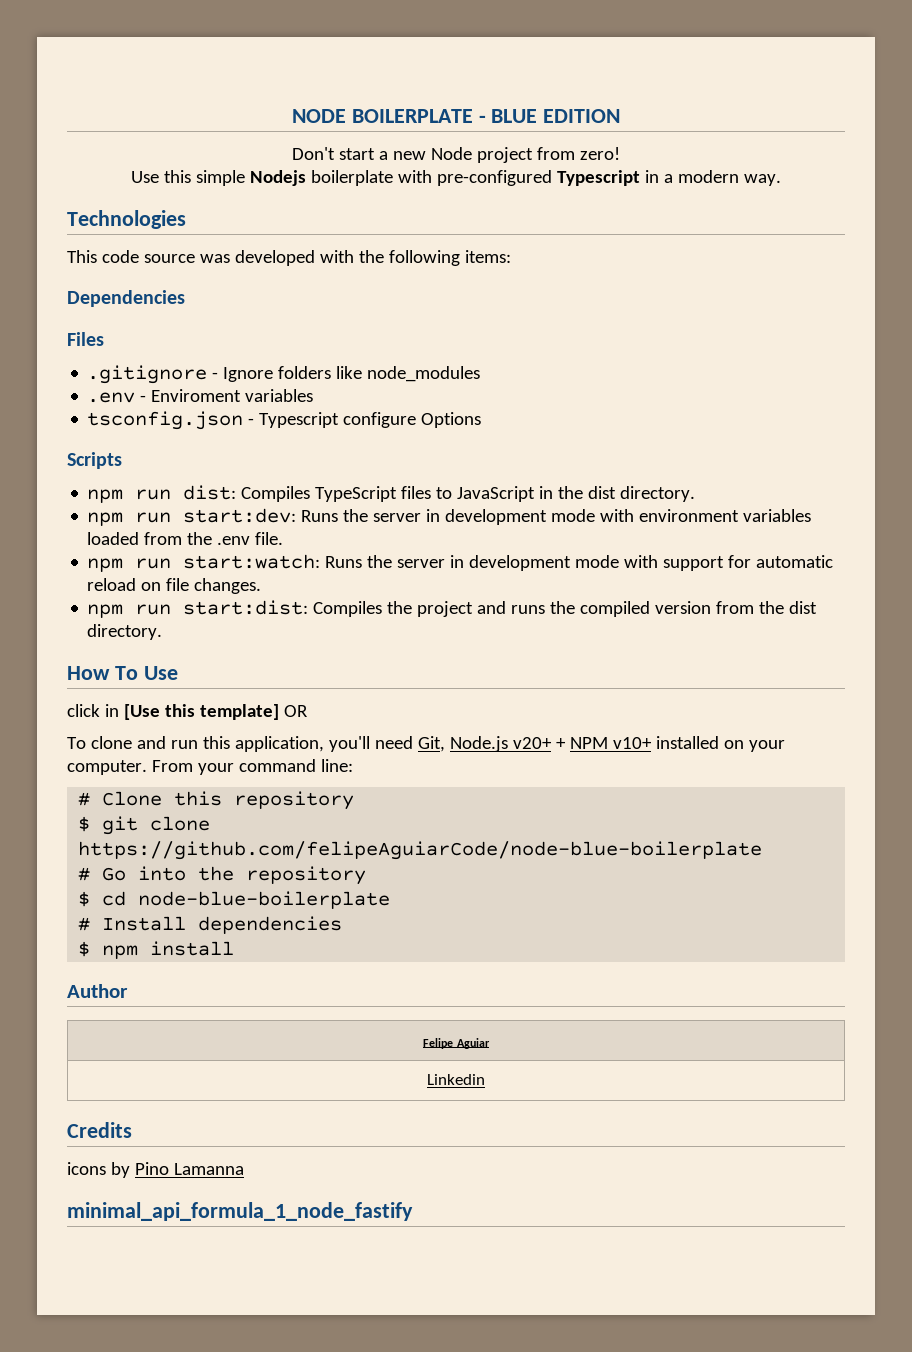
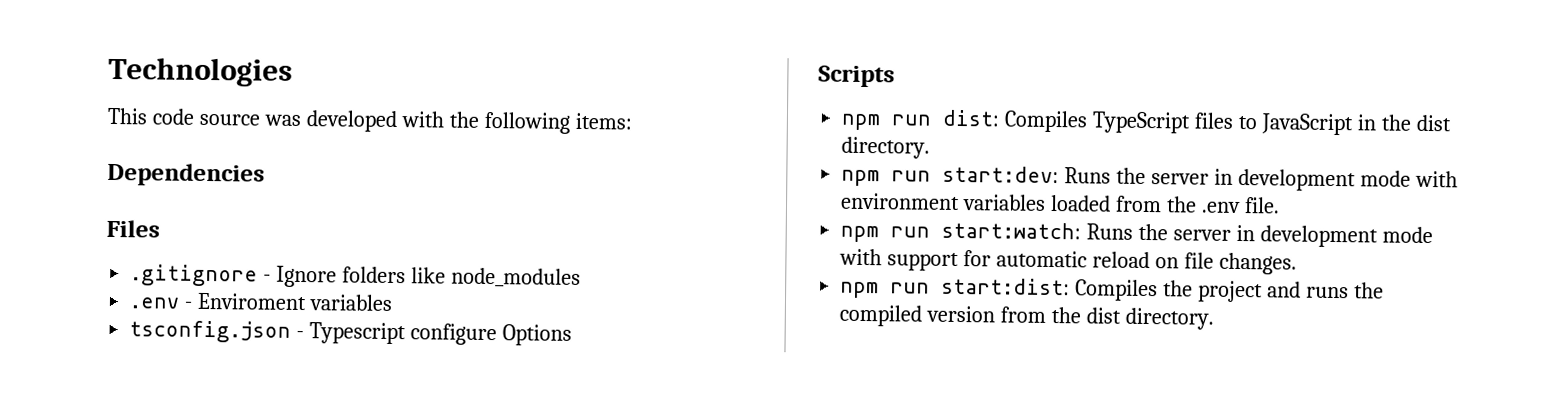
- NODE BOILERPLATE - BLUE EDITION
- Don't start a new Node project from zero!
- Use this simple Nodejs boilerplate with pre-configured Typescript in a modern way.
- How To Use
- click in [Use this template] OR
- To clone and run this application, you'll need Git, Node.js v20+ + NPM v10+ installed on your computer. From your command line:
- # Clone this repository
- $ git clone https://github.com/felipeAguiarCode/node-blue-boilerplate
- # Go into the repository
- $ cd node-blue-boilerplate
- # Install dependencies
- $ npm install
- Author
- Felipe Aguiar
- Linkedin
- Credits
- icons by Pino Lamanna
- minimal_api_formula_1_node_fastify

